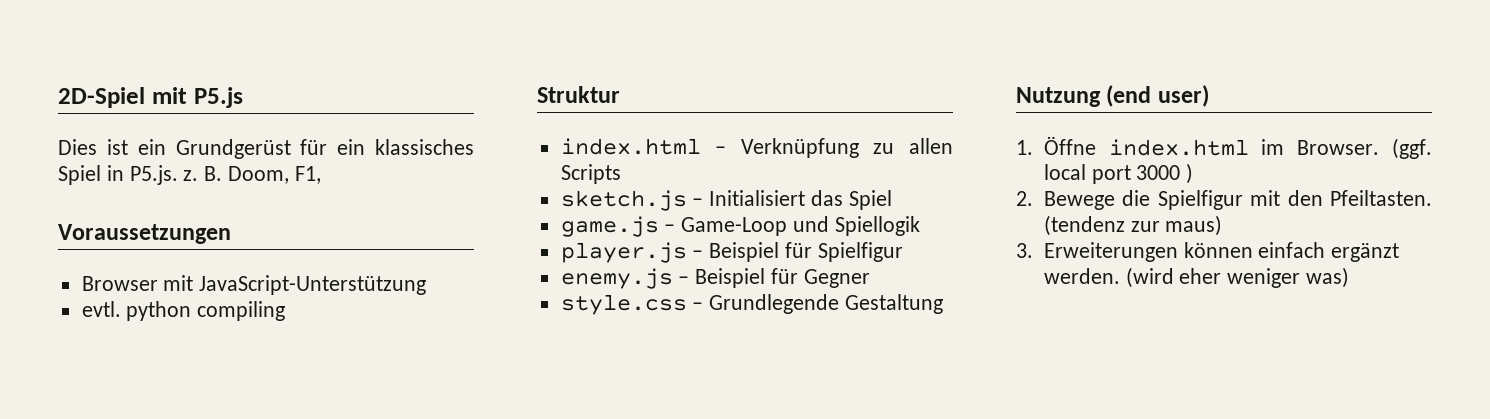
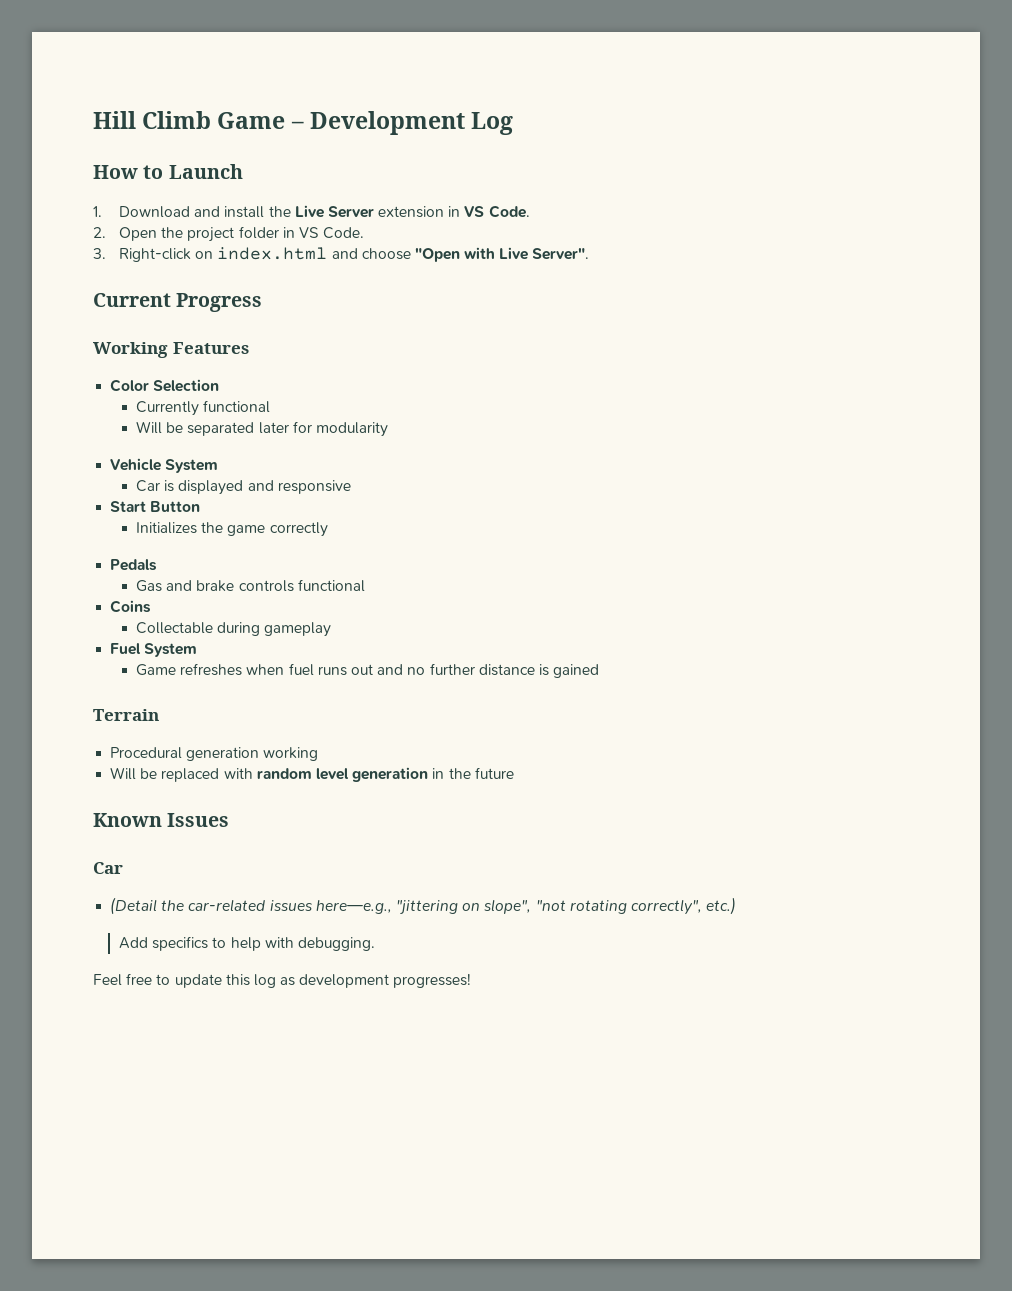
- 2D-Spiel mit P5.js
- Dies ist ein Grundgerüst für ein klassisches Spiel in P5.js. z. B. Doom, F1,
- Voraussetzungen
- Browser mit JavaScript-Unterstützung
- evtl. python compiling
- Struktur
- index.html – Verknüpfung zu allen Scripts
- sketch.js – Initialisiert das Spiel
- game.js – Game-Loop und Spiellogik
- player.js – Beispiel für Spielfigur
- enemy.js – Beispiel für Gegner
- style.css – Grundlegende Gestaltung
- Nutzung (end user)
- 1. Öffne index.html im Browser. (ggf. local port 3000 )
- 2. Bewege die Spielfigur mit den Pfeiltasten. (tendenz zur maus)
- 3. Erweiterungen können einfach ergänzt werden. (wird eher weniger was)
+ Hill Climb Game – Development Log
+ How to Launch
+ 1. Download and install the Live Server extension in VS Code.
+ 2. Open the project folder in VS Code.
+ 3. Right-click on index.html and choose "Open with Live Server".
+ Current Progress
+ Working Features
+ Color Selection
+ Currently functional
+ Will be separated later for modularity
+ Vehicle System
+ Car is displayed and responsive
+ Start Button
+ Initializes the game correctly
+ Pedals
+ Gas and brake controls functional
+ Coins
+ Collectable during gameplay
+ Fuel System
+ Game refreshes when fuel runs out and no further distance is gained
+ Terrain
+ Procedural generation working
+ Will be replaced with random level generation in the future
+ Known Issues
+ Car
+ (Detail the car-related issues here—e.g., "jittering on slope", "not rotating correctly", etc.)
+ Add specifics to help with debugging.
+ Feel free to update this log as development progresses!

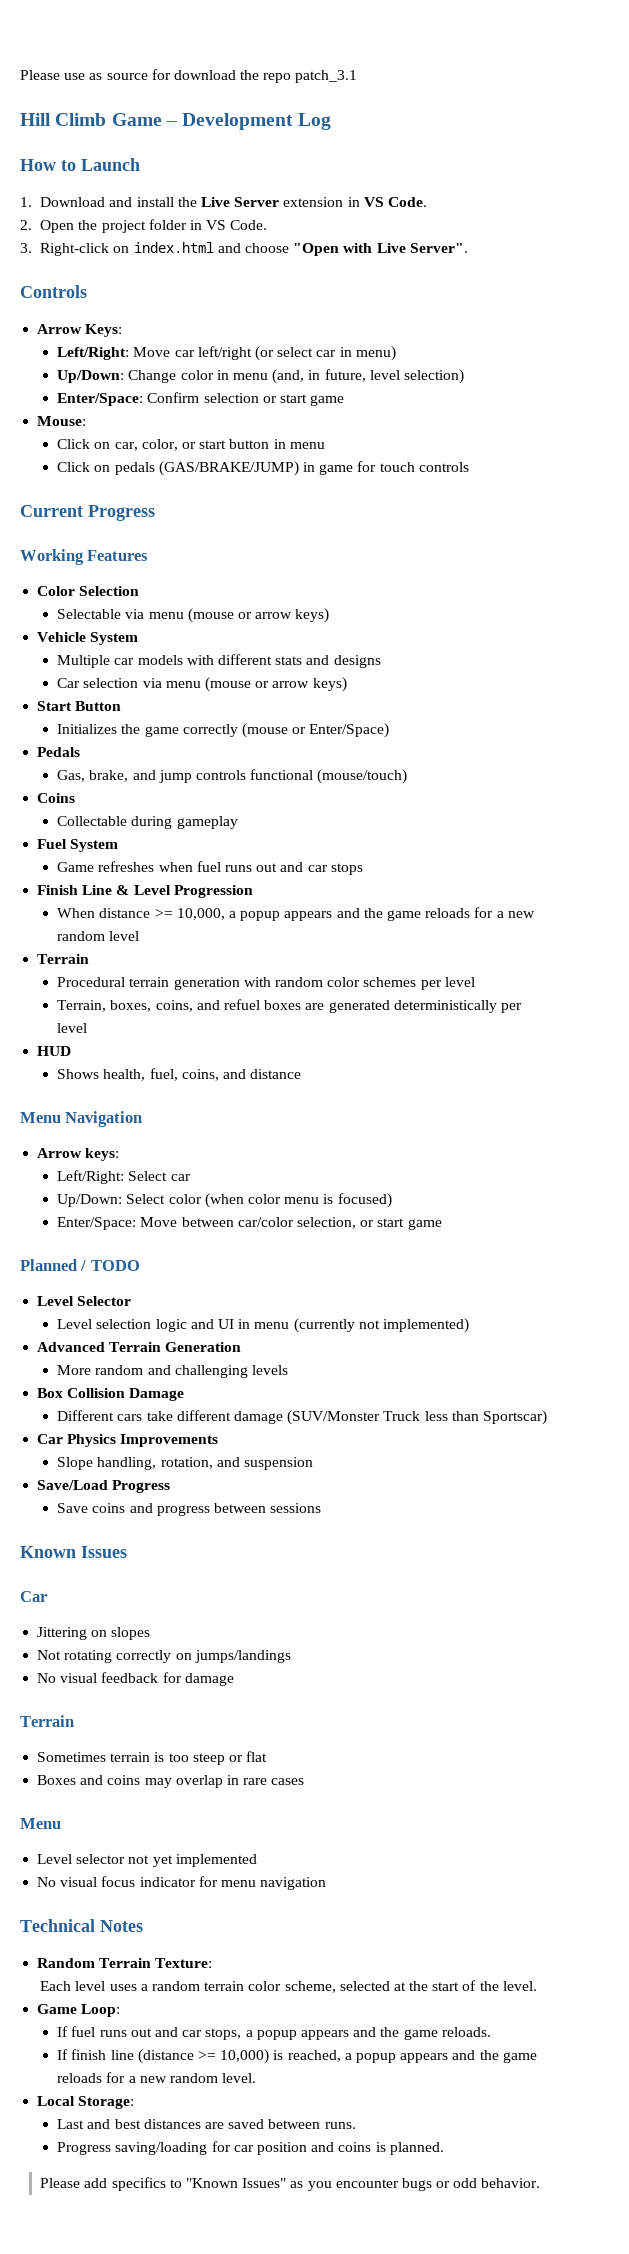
+ Please use as source for download the repo patch_3.1
+ Controls
+ Arrow Keys:
+ Left/Right: Move car left/right (or select car in menu)
+ Up/Down: Change color in menu (and, in future, level selection)
+ Enter/Space: Confirm selection or start game
+ Mouse:
+ Click on car, color, or start button in menu
+ Click on pedals (GAS/BRAKE/JUMP) in game for touch controls
- Currently functional
- Will be separated later for modularity
+ Selectable via menu (mouse or arrow keys)
  Vehicle System
- Car is displayed and responsive
+ Multiple car models with different stats and designs
+ Car selection via menu (mouse or arrow keys)
- Initializes the game correctly
+ Initializes the game correctly (mouse or Enter/Space)
  Pedals
- Gas and brake controls functional
+ Gas, brake, and jump controls functional (mouse/touch)
- Game refreshes when fuel runs out and no further distance is gained
+ Game refreshes when fuel runs out and car stops
+ Finish Line & Level Progression
+ When distance >= 10,000, a popup appears and the game reloads for a new random level
  Terrain
- Procedural generation working
- Will be replaced with random level generation in the future
+ Procedural terrain generation with random color schemes per level
+ Terrain, boxes, coins, and refuel boxes are generated deterministically per level
+ HUD
+ Shows health, fuel, coins, and distance
+ Menu Navigation
+ Arrow keys:
+ Left/Right: Select car
+ Up/Down: Select color (when color menu is focused)
+ Enter/Space: Move between car/color selection, or start game
+ Planned / TODO
+ Level Selector
+ Level selection logic and UI in menu (currently not implemented)
+ Advanced Terrain Generation
+ More random and challenging levels
+ Box Collision Damage
+ Different cars take different damage (SUV/Monster Truck less than Sportscar)
+ Car Physics Improvements
+ Slope handling, rotation, and suspension
+ Save/Load Progress
+ Save coins and progress between sessions
  Known Issues
  Car
- (Detail the car-related issues here—e.g., "jittering on slope", "not rotating correctly", etc.)
- Add specifics to help with debugging.
- Feel free to update this log as development progresses!
+ Jittering on slopes
+ Not rotating correctly on jumps/landings
+ No visual feedback for damage
+ Terrain
+ Sometimes terrain is too steep or flat
+ Boxes and coins may overlap in rare cases
+ Menu
+ Level selector not yet implemented
+ No visual focus indicator for menu navigation
+ Technical Notes
+ Random Terrain Texture:
+ Each level uses a random terrain color scheme, selected at the start of the level.
+ Game Loop:
+ If fuel runs out and car stops, a popup appears and the game reloads.
+ If finish line (distance >= 10,000) is reached, a popup appears and the game reloads for a new random level.
+ Local Storage:
+ Last and best distances are saved between runs.
+ Progress saving/loading for car position and coins is planned.
+ Please add specifics to "Known Issues" as you encounter bugs or odd behavior.

